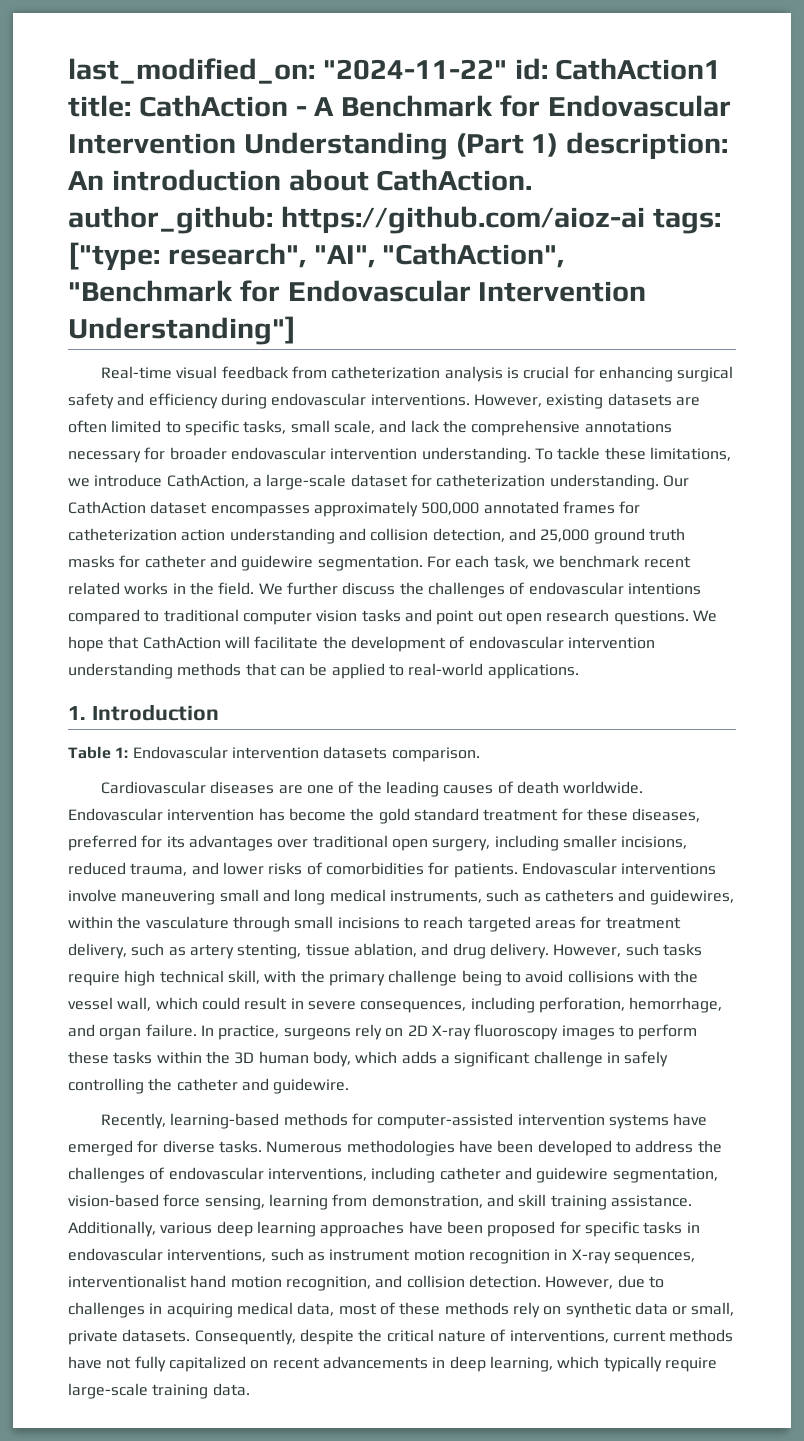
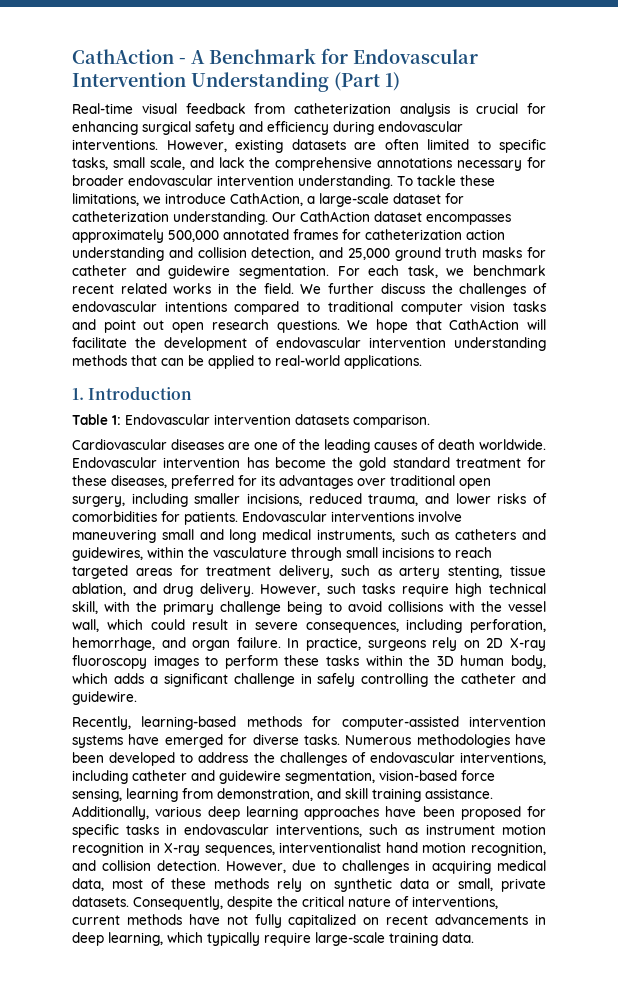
- last_modified_on: "2024-11-22" id: CathAction1 title: CathAction - A Benchmark for Endovascular Intervention Understanding (Part 1) description: An introduction about CathAction. author_github: https://github.com/aioz-ai tags: ["type: research", "AI", "CathAction", "Benchmark for Endovascular Intervention Understanding"]
+ CathAction - A Benchmark for Endovascular Intervention Understanding (Part 1)

